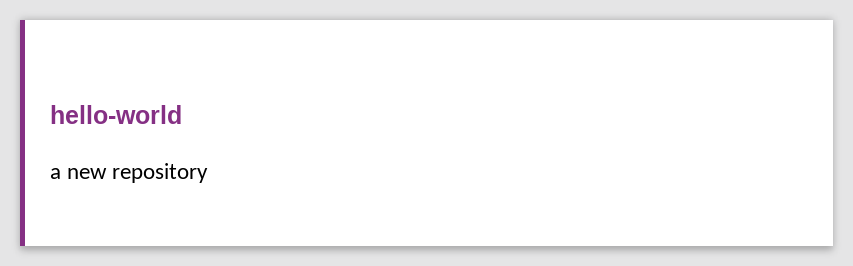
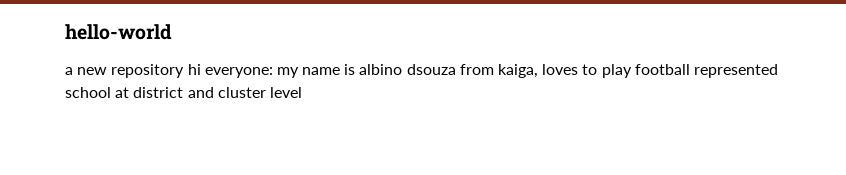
- a new repository
+ a new repository hi everyone: my name is albino dsouza from kaiga, loves to play football represented school at district and cluster level

